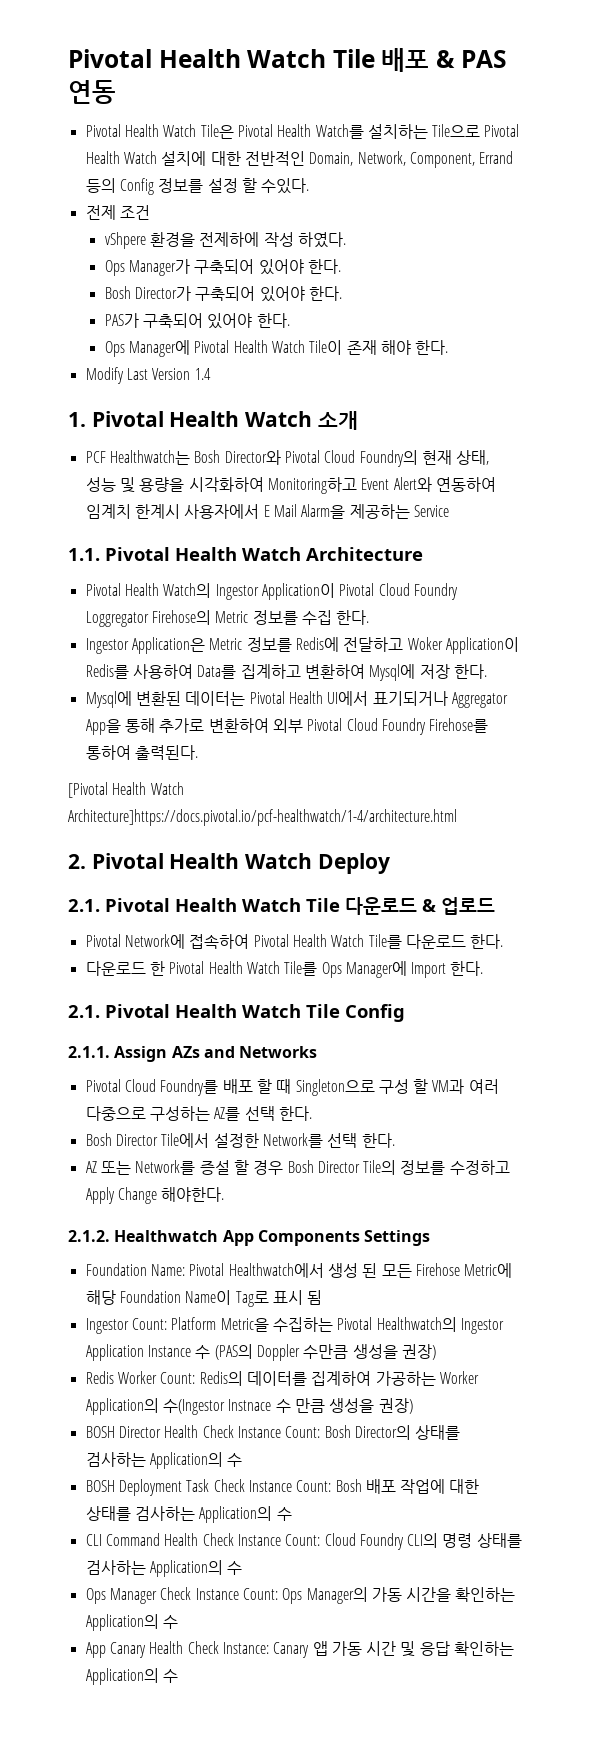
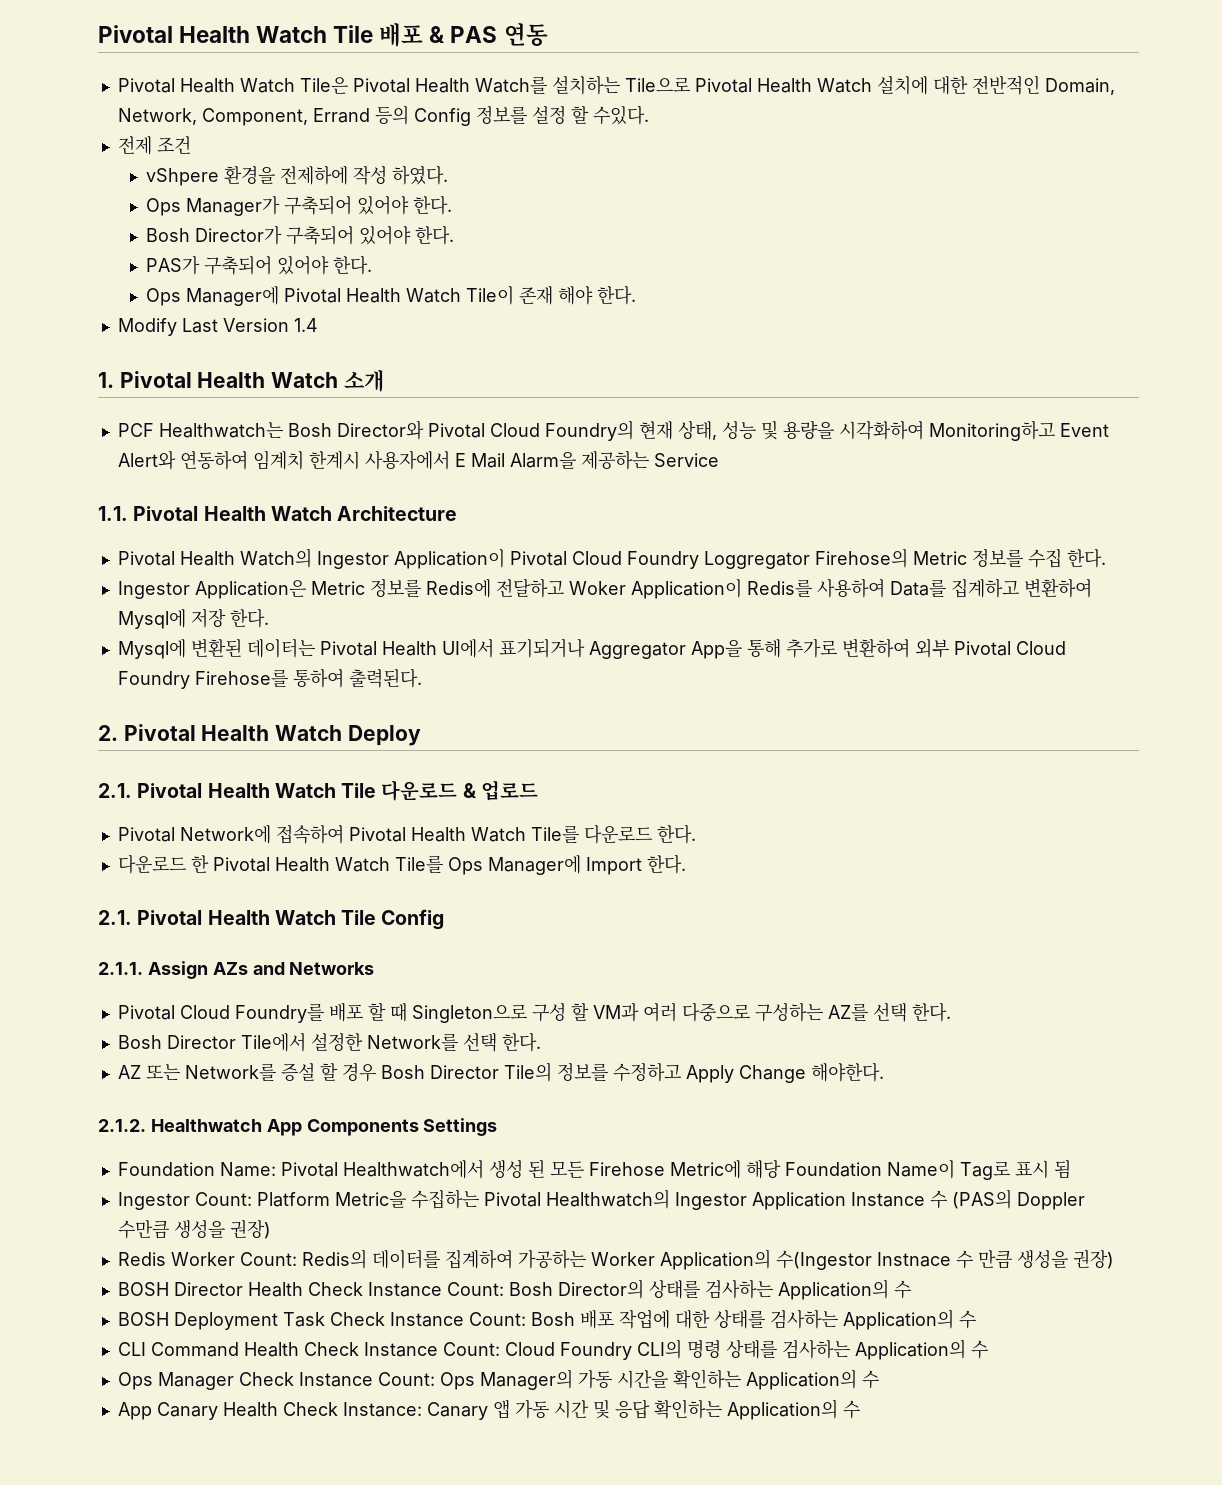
- [Pivotal Health Watch Architecture]https://docs.pivotal.io/pcf-healthwatch/1-4/architecture.html

